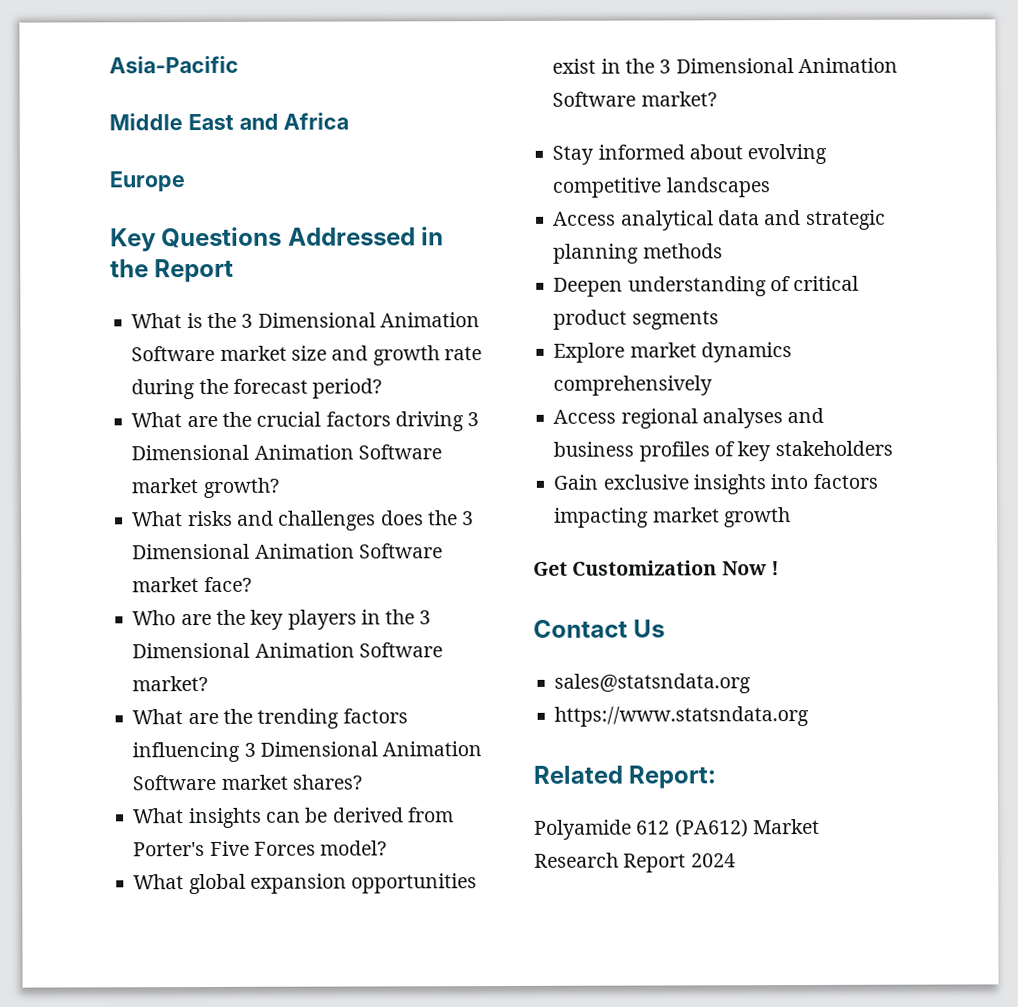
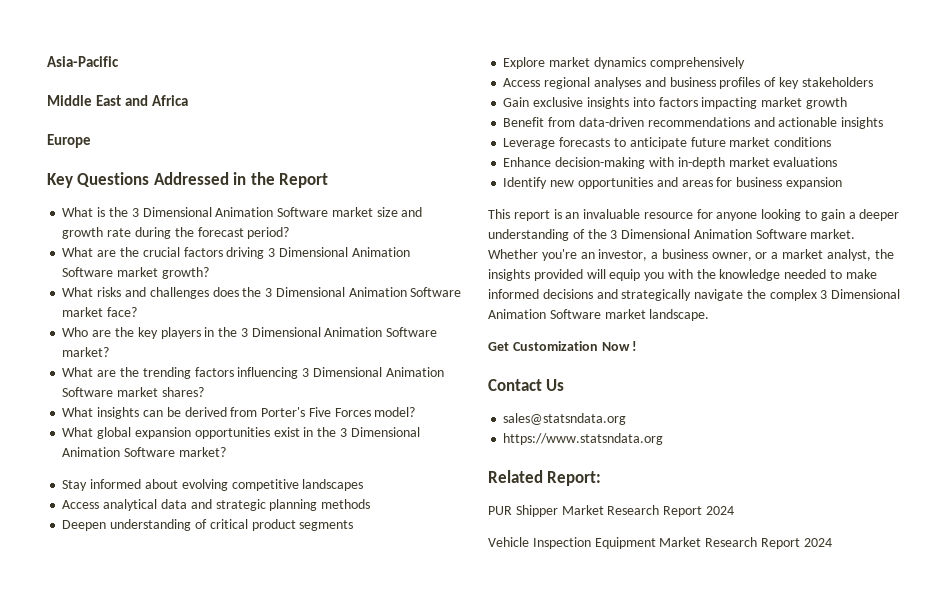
+ Benefit from data-driven recommendations and actionable insights
+ Leverage forecasts to anticipate future market conditions
+ Enhance decision-making with in-depth market evaluations
+ Identify new opportunities and areas for business expansion
+ This report is an invaluable resource for anyone looking to gain a deeper understanding of the 3 Dimensional Animation Software market. Whether you're an investor, a business owner, or a market analyst, the insights provided will equip you with the knowledge needed to make informed decisions and strategically navigate the complex 3 Dimensional Animation Software market landscape.
- Polyamide 612 (PA612) Market Research Report 2024
+ PUR Shipper Market Research Report 2024
+ Vehicle Inspection Equipment Market Research Report 2024

